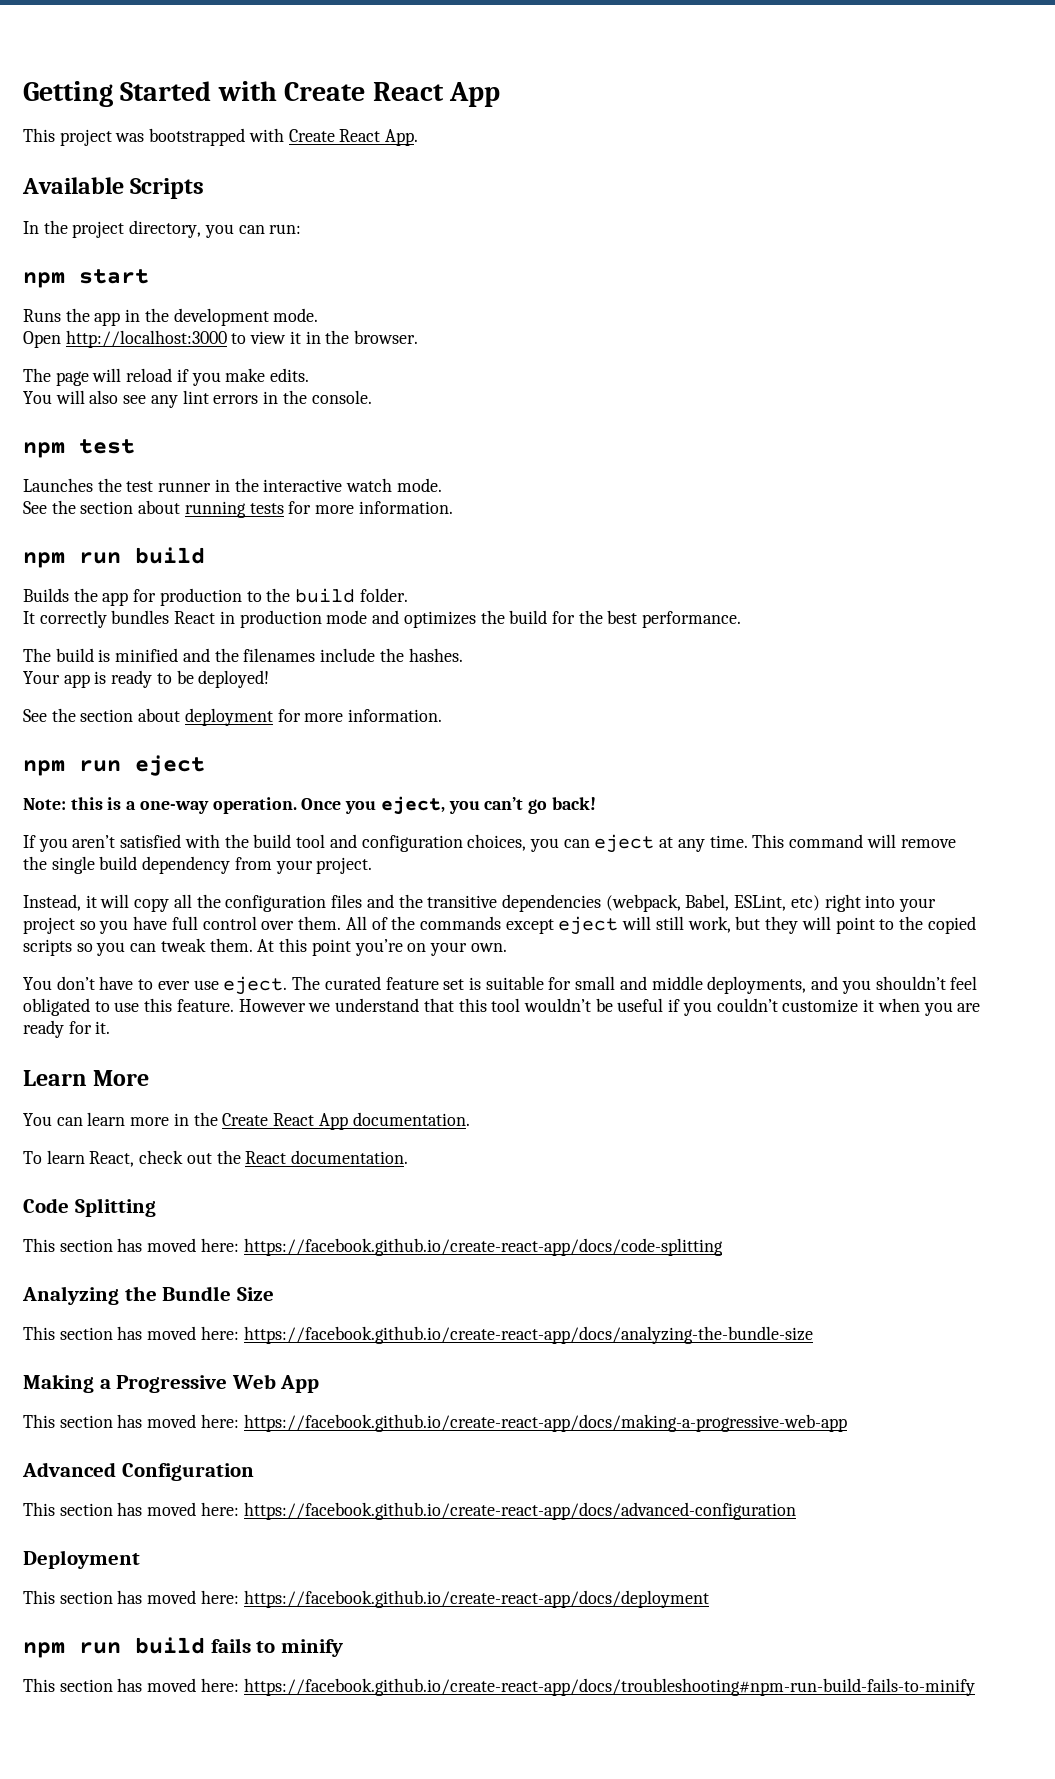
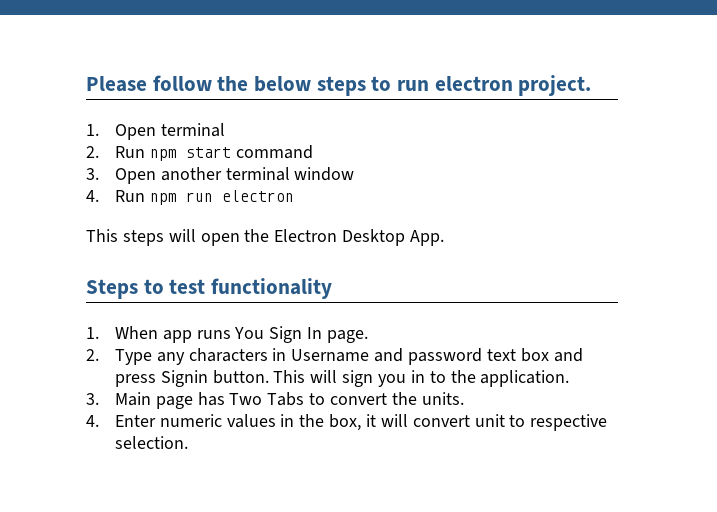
- Getting Started with Create React App
- This project was bootstrapped with Create React App.
- Available Scripts
- In the project directory, you can run:
- npm start
- Runs the app in the development mode.
- Open http://localhost:3000 to view it in the browser.
- The page will reload if you make edits.
- You will also see any lint errors in the console.
- npm test
- Launches the test runner in the interactive watch mode.
- See the section about running tests for more information.
- npm run build
- Builds the app for production to the build folder.
- It correctly bundles React in production mode and optimizes the build for the best performance.
- The build is minified and the filenames include the hashes.
- Your app is ready to be deployed!
- See the section about deployment for more information.
- npm run eject
- Note: this is a one-way operation. Once you eject, you can’t go back!
- If you aren’t satisfied with the build tool and configuration choices, you can eject at any time. This command will remove the single build dependency from your project.
- Instead, it will copy all the configuration files and the transitive dependencies (webpack, Babel, ESLint, etc) right into your project so you have full control over them. All of the commands except eject will still work, but they will point to the copied scripts so you can tweak them. At this point you’re on your own.
- You don’t have to ever use eject. The curated feature set is suitable for small and middle deployments, and you shouldn’t feel obligated to use this feature. However we understand that this tool wouldn’t be useful if you couldn’t customize it when you are ready for it.
- Learn More
- You can learn more in the Create React App documentation.
- To learn React, check out the React documentation.
- Code Splitting
- This section has moved here: https://facebook.github.io/create-react-app/docs/code-splitting
- Analyzing the Bundle Size
- This section has moved here: https://facebook.github.io/create-react-app/docs/analyzing-the-bundle-size
- Making a Progressive Web App
- This section has moved here: https://facebook.github.io/create-react-app/docs/making-a-progressive-web-app
- Advanced Configuration
- This section has moved here: https://facebook.github.io/create-react-app/docs/advanced-configuration
- Deployment
- This section has moved here: https://facebook.github.io/create-react-app/docs/deployment
- npm run build fails to minify
- This section has moved here: https://facebook.github.io/create-react-app/docs/troubleshooting#npm-run-build-fails-to-minify
+ Please follow the below steps to run electron project.
+ 1. Open terminal
+ 2. Run npm start command
+ 3. Open another terminal window
+ 4. Run npm run electron
+ This steps will open the Electron Desktop App.
+ Steps to test functionality
+ 1. When app runs You Sign In page.
+ 2. Type any characters in Username and password text box and press Signin button. This will sign you in to the application.
+ 3. Main page has Two Tabs to convert the units.
+ 4. Enter numeric values in the box, it will convert unit to respective selection.

